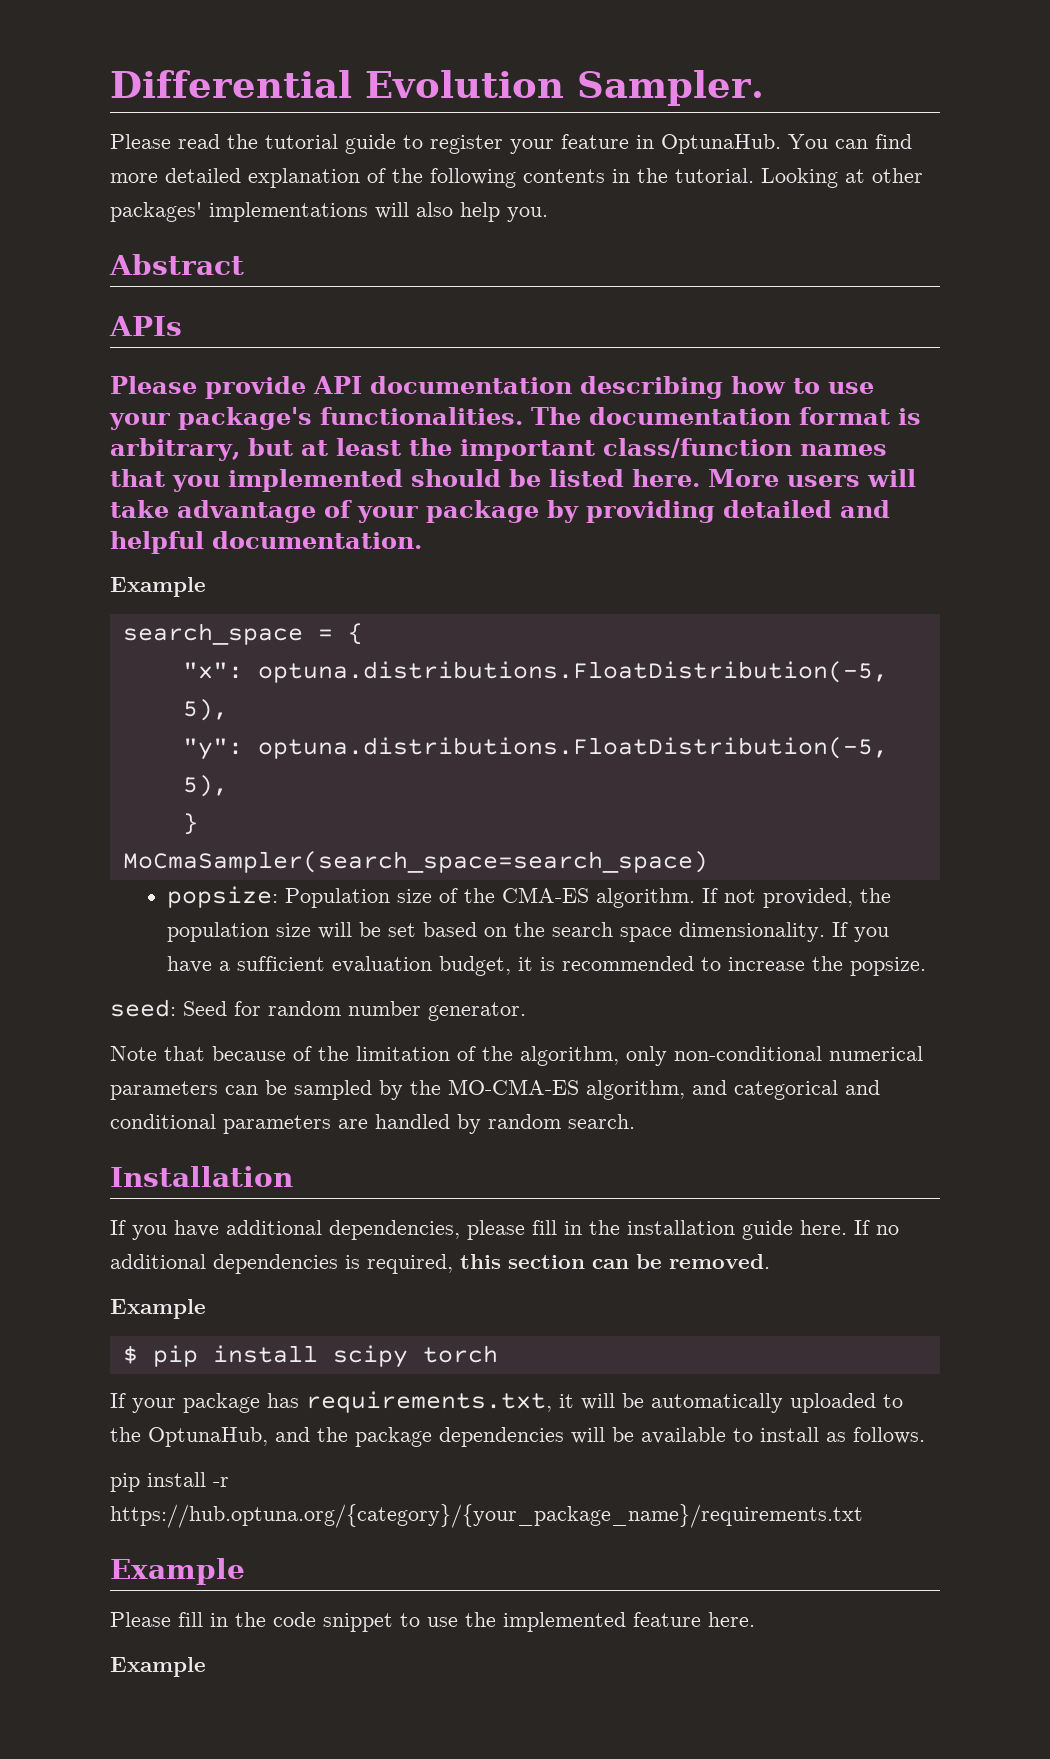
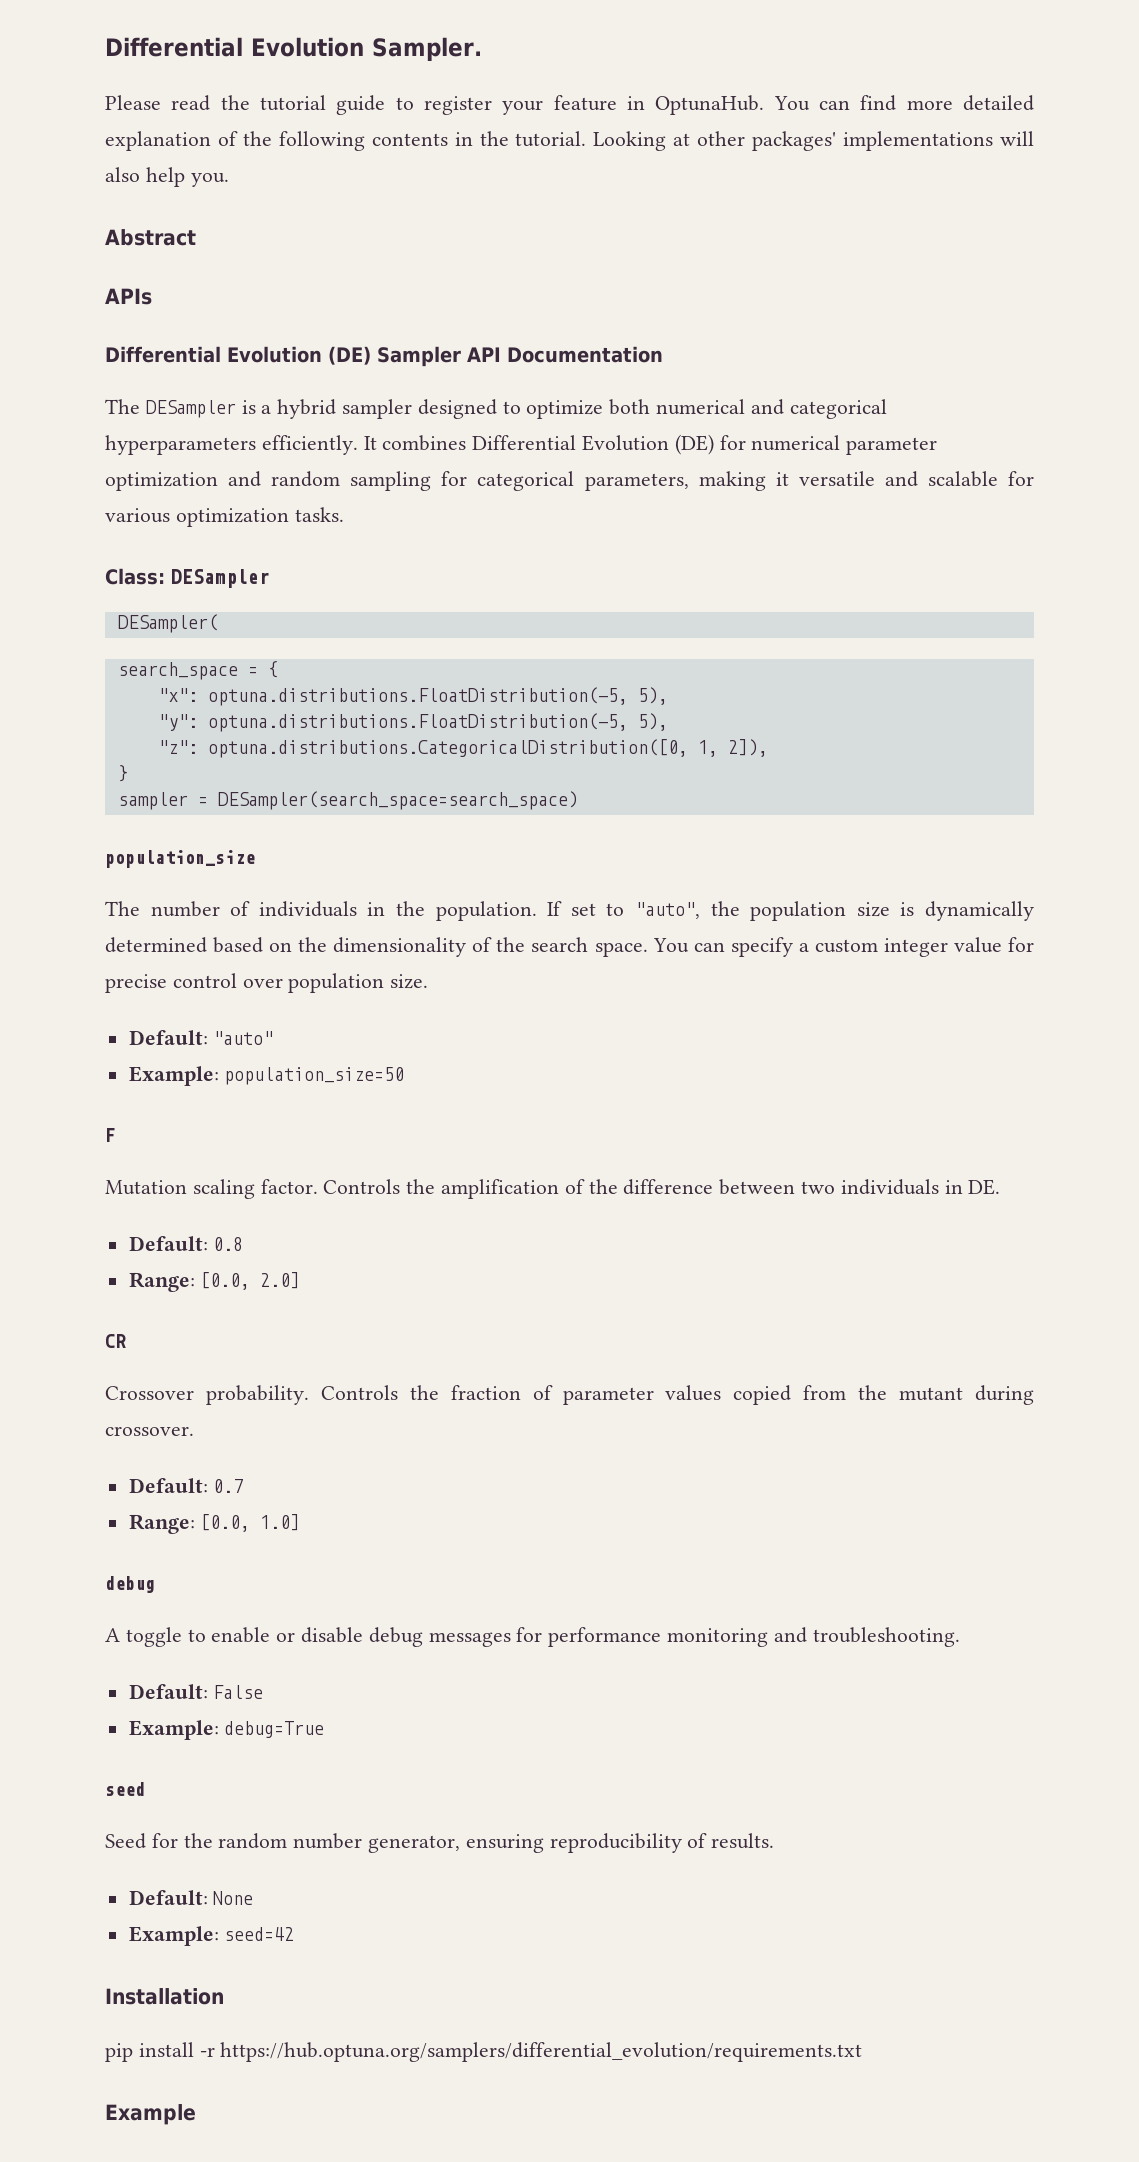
- Please provide API documentation describing how to use your package's functionalities. The documentation format is arbitrary, but at least the important class/function names that you implemented should be listed here. More users will take advantage of your package by providing detailed and helpful documentation.
- Example
+ Differential Evolution (DE) Sampler API Documentation
+ The DESampler is a hybrid sampler designed to optimize both numerical and categorical hyperparameters efficiently. It combines Differential Evolution (DE) for numerical parameter optimization and random sampling for categorical parameters, making it versatile and scalable for various optimization tasks.
+ Class: DESampler
+ DESampler(
+ "z": optuna.distributions.CategoricalDistribution([0, 1, 2]),
  }
- MoCmaSampler(search_space=search_space)
- popsize: Population size of the CMA-ES algorithm. If not provided, the population size will be set based on the search space dimensionality. If you have a sufficient evaluation budget, it is recommended to increase the popsize.
- seed: Seed for random number generator.
- Note that because of the limitation of the algorithm, only non-conditional numerical parameters can be sampled by the MO-CMA-ES algorithm, and categorical and conditional parameters are handled by random search.
+ sampler = DESampler(search_space=search_space)
+ population_size
+ The number of individuals in the population. If set to "auto", the population size is dynamically determined based on the dimensionality of the search space. You can specify a custom integer value for precise control over population size.
+ Default: "auto"
+ Example: population_size=50
+ F
+ Mutation scaling factor. Controls the amplification of the difference between two individuals in DE.
+ Default: 0.8
+ Range: [0.0, 2.0]
+ CR
+ Crossover probability. Controls the fraction of parameter values copied from the mutant during crossover.
+ Default: 0.7
+ Range: [0.0, 1.0]
+ debug
+ A toggle to enable or disable debug messages for performance monitoring and troubleshooting.
+ Default: False
+ Example: debug=True
+ seed
+ Seed for the random number generator, ensuring reproducibility of results.
+ Default: None
+ Example: seed=42
  Installation
- If you have additional dependencies, please fill in the installation guide here. If no additional dependencies is required, this section can be removed.
- Example
- $ pip install scipy torch
- If your package has requirements.txt, it will be automatically uploaded to the OptunaHub, and the package dependencies will be available to install as follows.
- pip install -r https://hub.optuna.org/{category}/{your_package_name}/requirements.txt
- Example
- Please fill in the code snippet to use the implemented feature here.
+ pip install -r https://hub.optuna.org/samplers/differential_evolution/requirements.txt

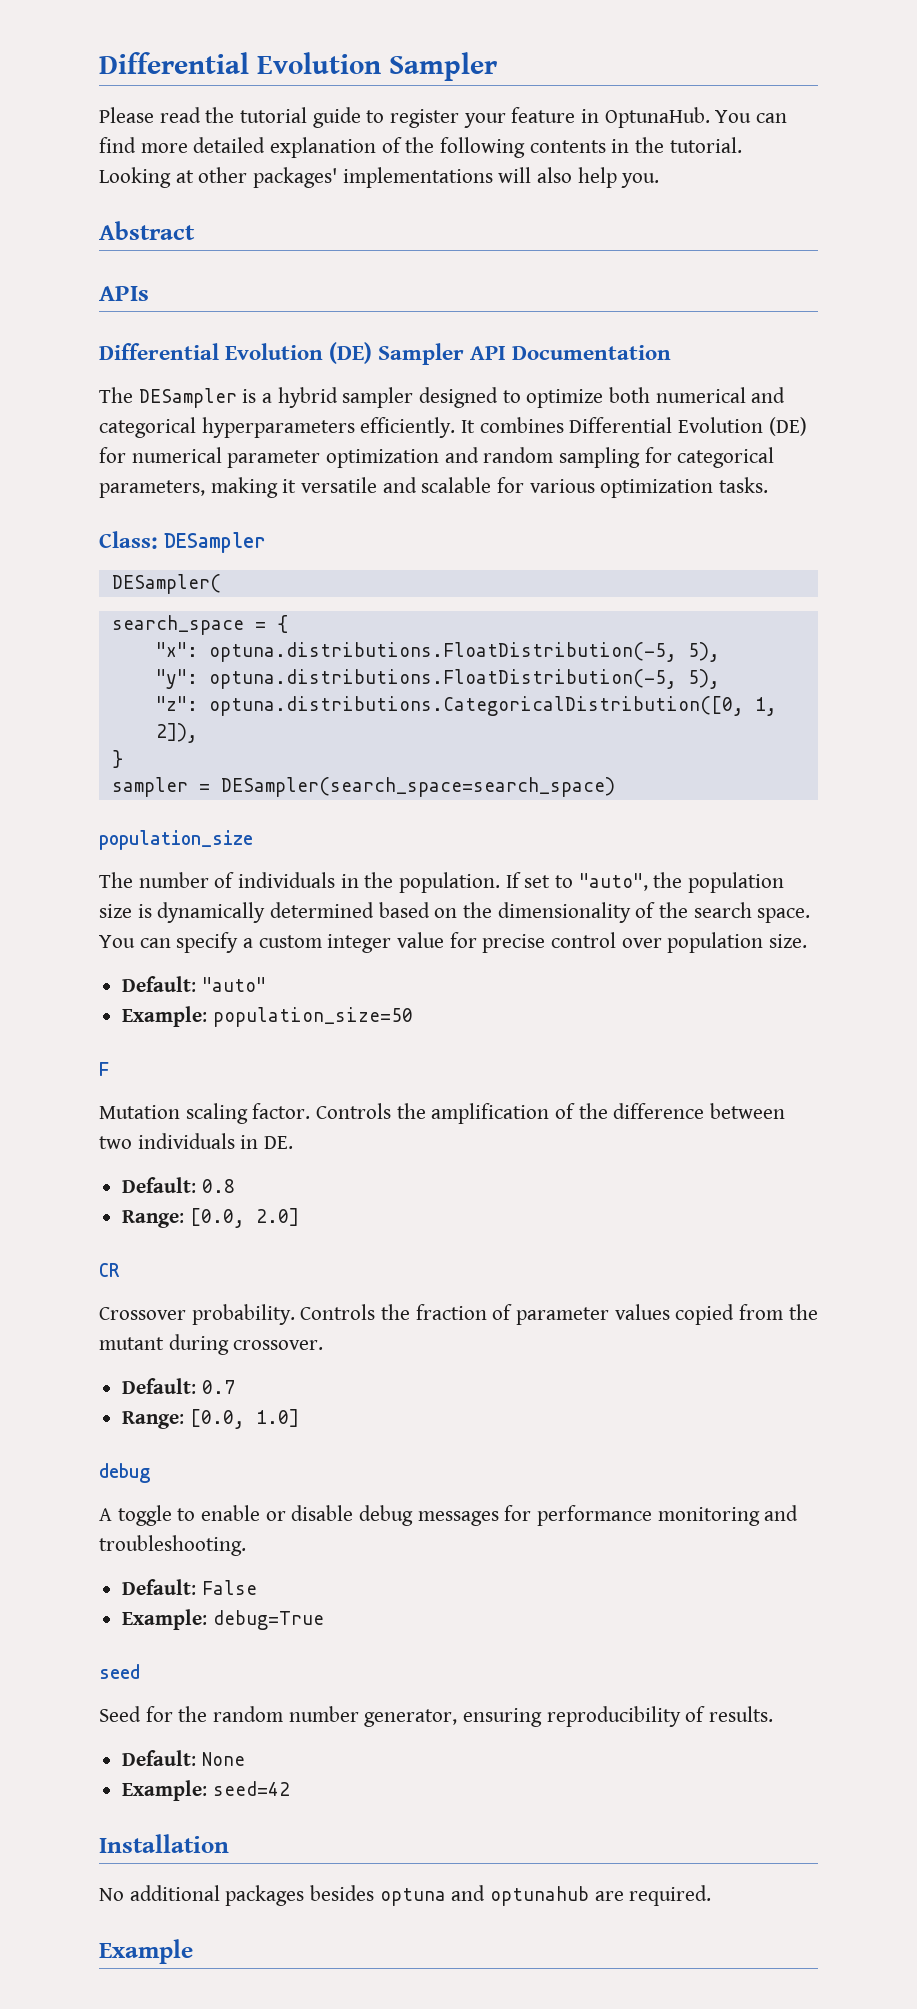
- Differential Evolution Sampler.
+ Differential Evolution Sampler
- pip install -r https://hub.optuna.org/samplers/differential_evolution/requirements.txt
+ No additional packages besides optuna and optunahub are required.

